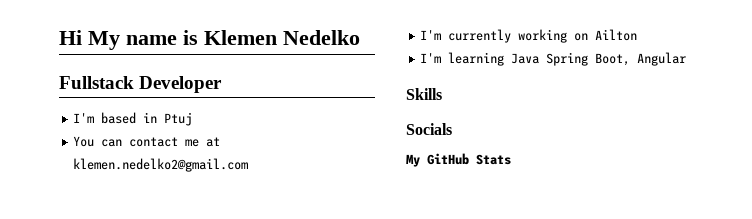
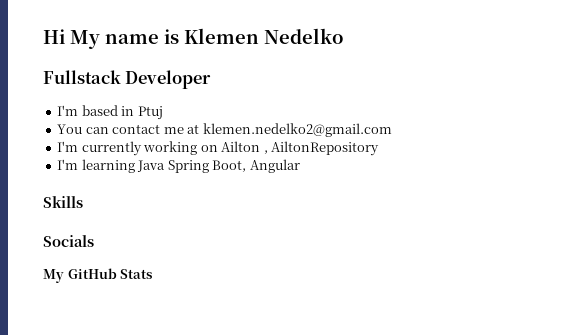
- I'm currently working on Ailton
+ I'm currently working on Ailton , AiltonRepository

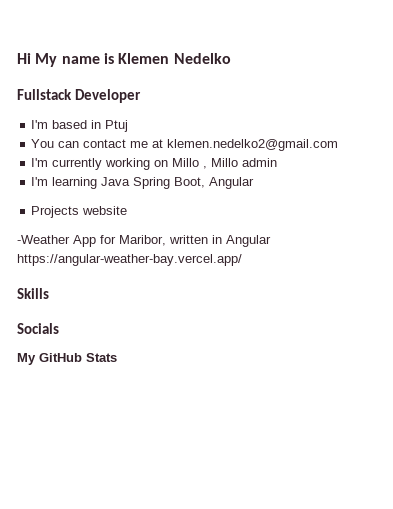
- I'm currently working on Ailton , AiltonRepository
+ I'm currently working on Millo , Millo admin
+ Projects website
+ -Weather App for Maribor, written in Angular https://angular-weather-bay.vercel.app/

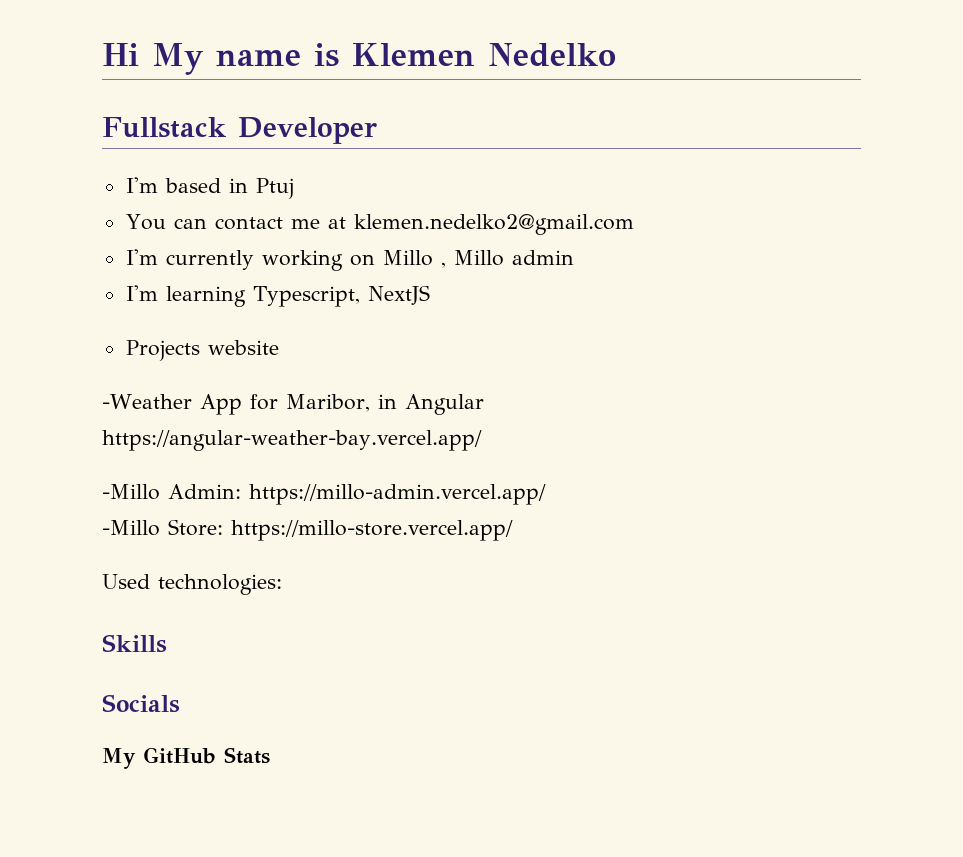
- I'm learning Java Spring Boot, Angular
+ I'm learning Typescript, NextJS
- -Weather App for Maribor, written in Angular https://angular-weather-bay.vercel.app/
+ -Weather App for Maribor, in Angular https://angular-weather-bay.vercel.app/
+ -Millo Admin: https://millo-admin.vercel.app/
+ -Millo Store: https://millo-store.vercel.app/
+ Used technologies:

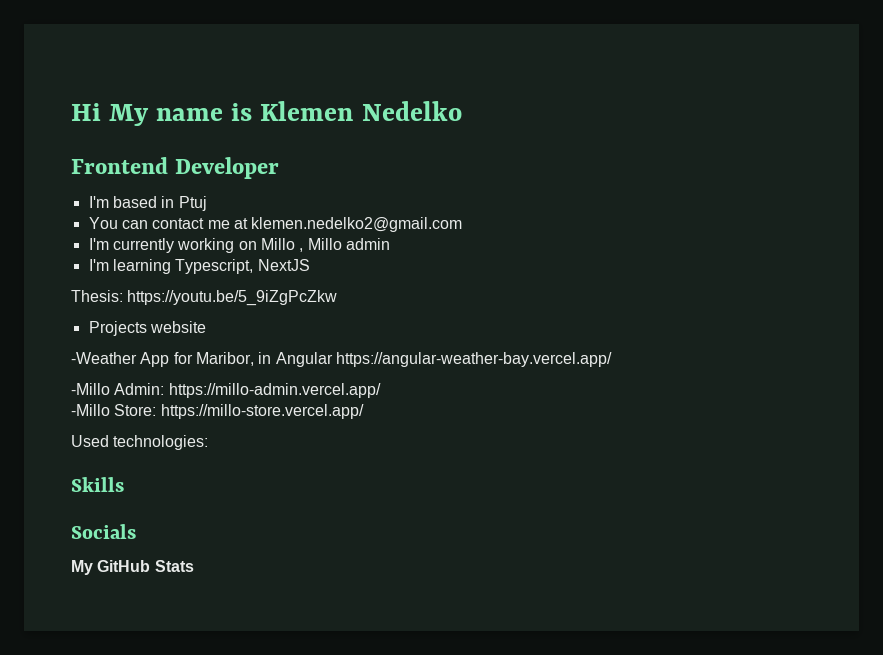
- Fullstack Developer
+ Frontend Developer
+ Thesis: https://youtu.be/5_9iZgPcZkw

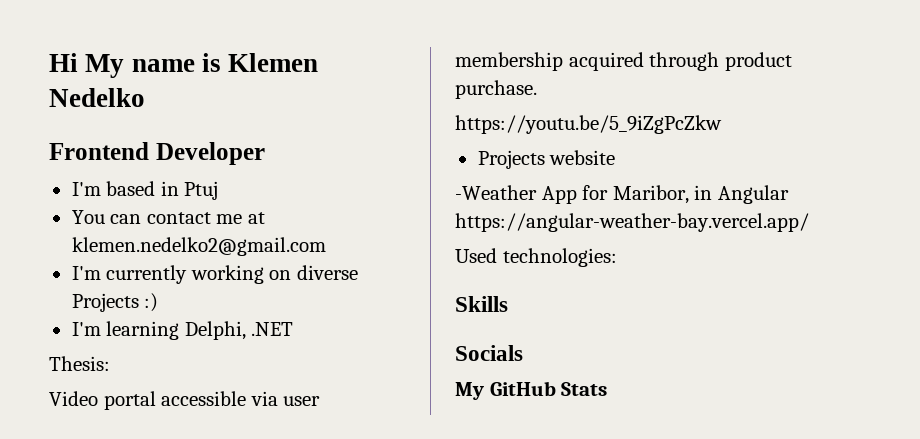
- I'm currently working on Millo , Millo admin
+ I'm currently working on diverse Projects :)
- I'm learning Typescript, NextJS
+ I'm learning Delphi, .NET
- Thesis: https://youtu.be/5_9iZgPcZkw
+ Thesis:
+ Video portal accessible via user membership acquired through product purchase.
+ https://youtu.be/5_9iZgPcZkw
- -Millo Admin: https://millo-admin.vercel.app/
- -Millo Store: https://millo-store.vercel.app/

